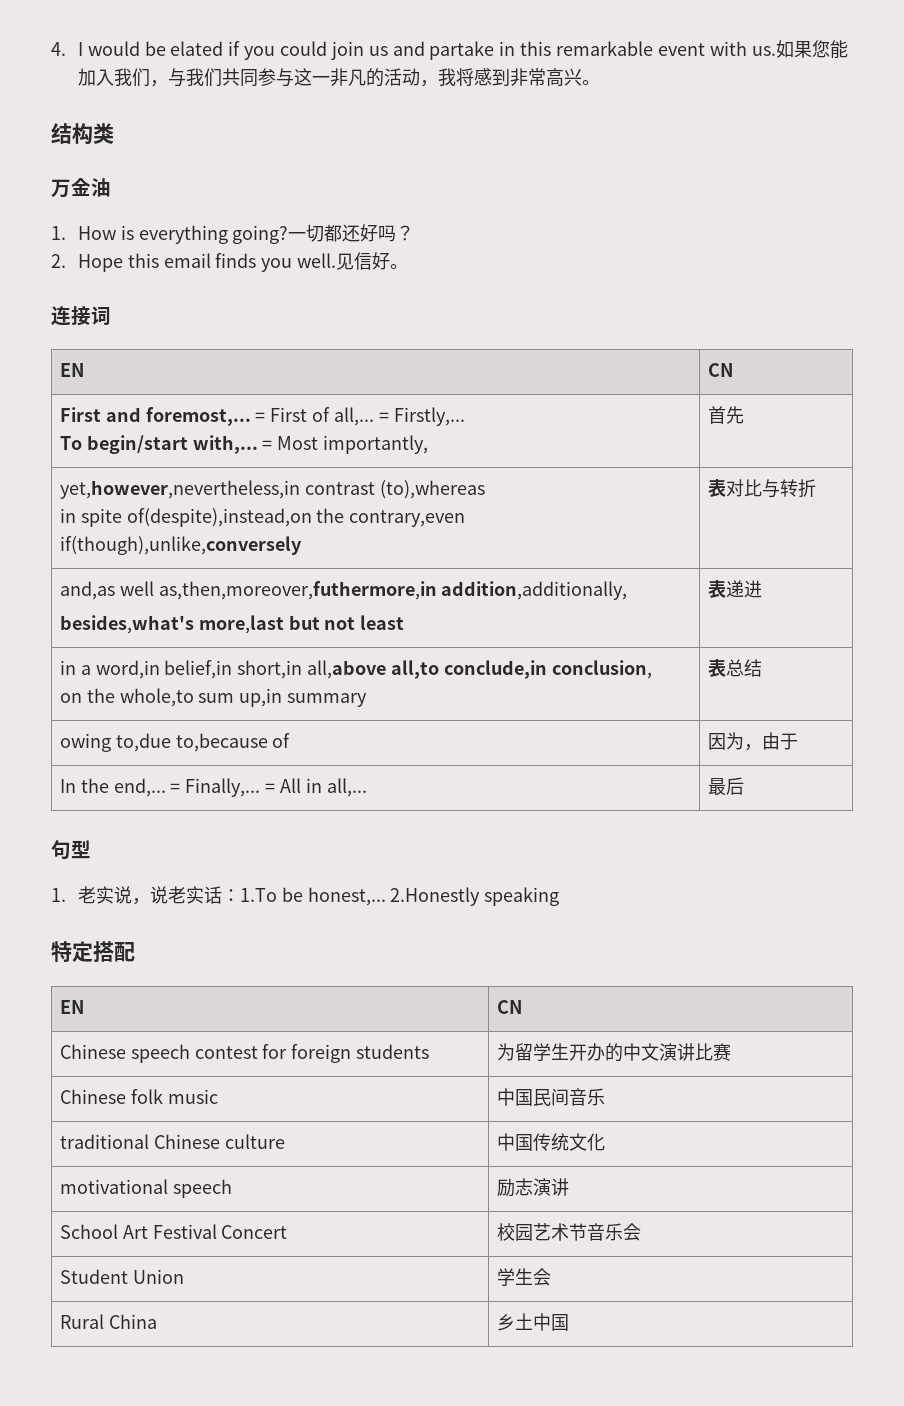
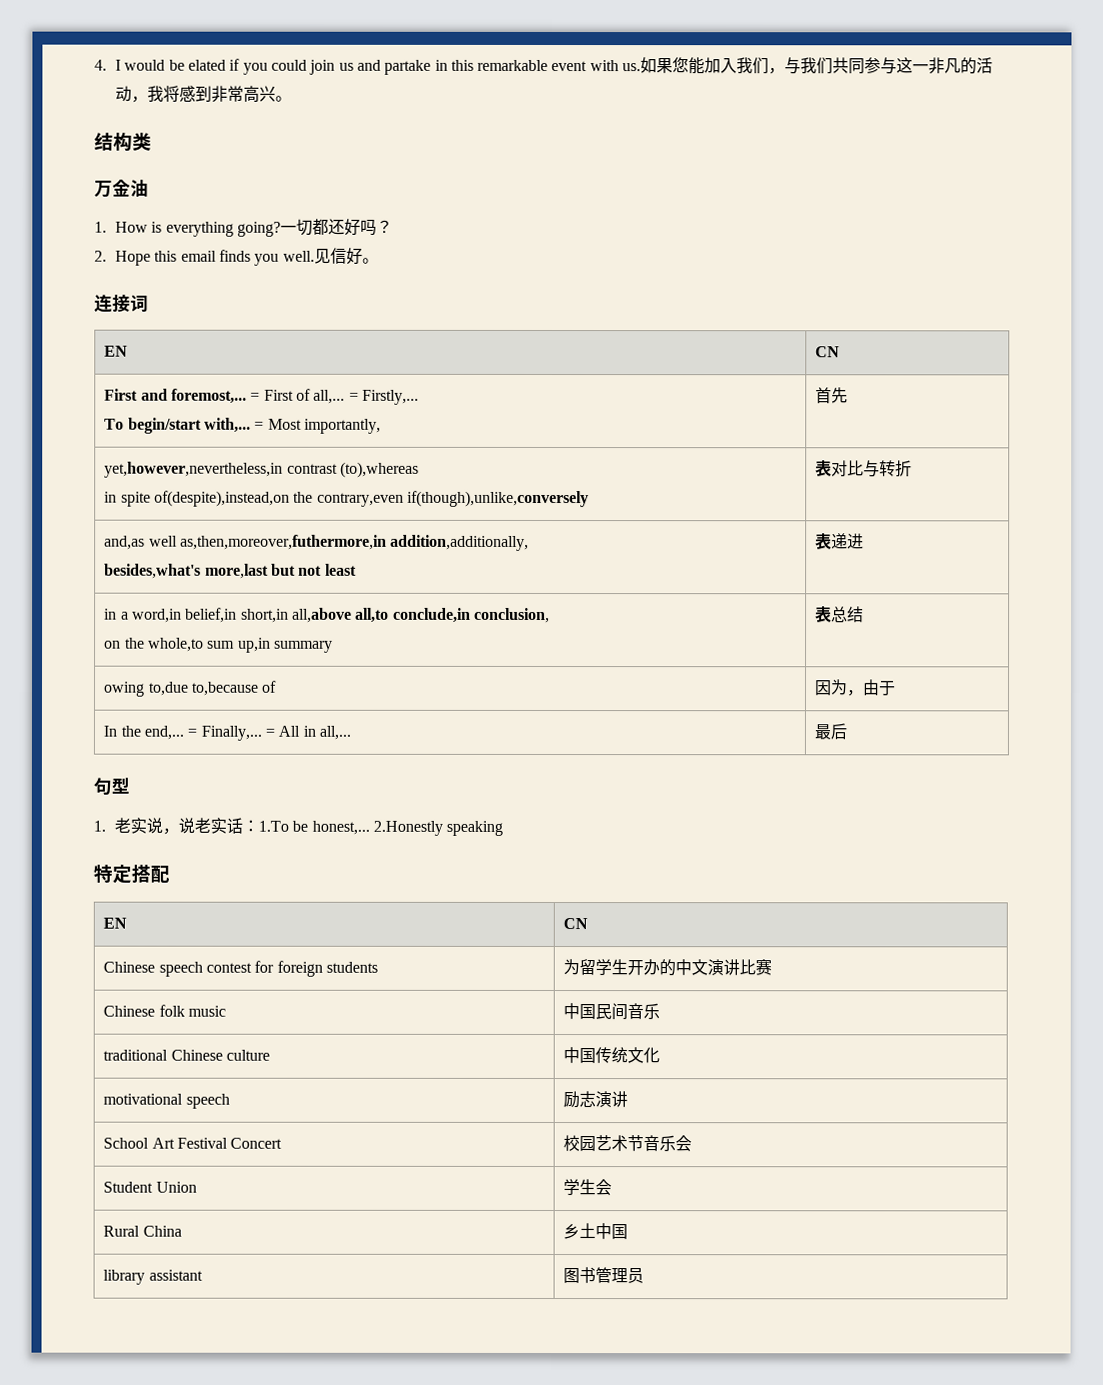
+ library assistant | 图书管理员

